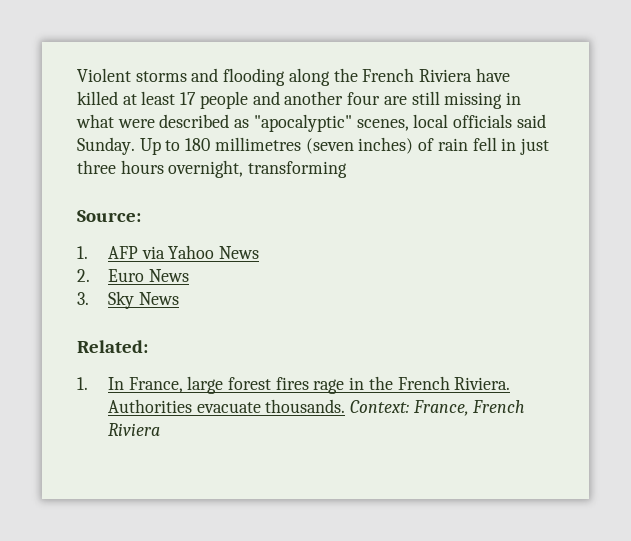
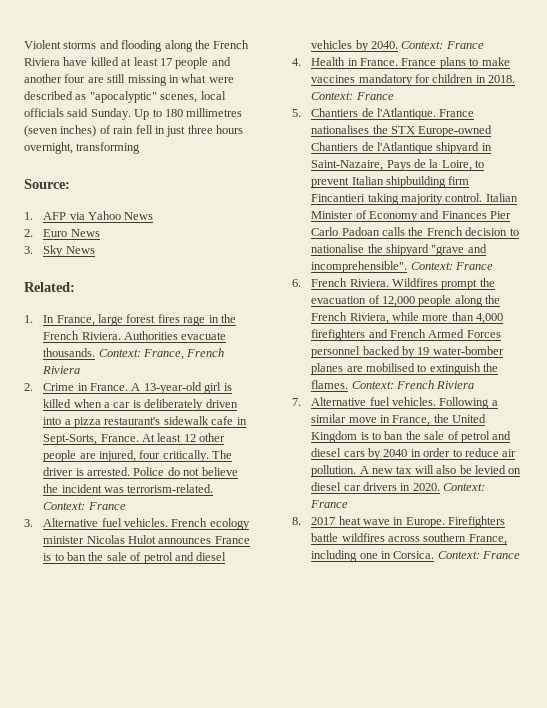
+ 2. Crime in France. A 13-year-old girl is killed when a car is deliberately driven into a pizza restaurant's sidewalk cafe in Sept-Sorts, France. At least 12 other people are injured, four critically. The driver is arrested. Police do not believe the incident was terrorism-related. Context: France
+ 3. Alternative fuel vehicles. French ecology minister Nicolas Hulot announces France is to ban the sale of petrol and diesel vehicles by 2040. Context: France
+ 4. Health in France. France plans to make vaccines mandatory for children in 2018. Context: France
+ 5. Chantiers de l'Atlantique. France nationalises the STX Europe-owned Chantiers de l'Atlantique shipyard in Saint-Nazaire, Pays de la Loire, to prevent Italian shipbuilding firm Fincantieri taking majority control. Italian Minister of Economy and Finances Pier Carlo Padoan calls the French decision to nationalise the shipyard "grave and incomprehensible". Context: France
+ 6. French Riviera. Wildfires prompt the evacuation of 12,000 people along the French Riviera, while more than 4,000 firefighters and French Armed Forces personnel backed by 19 water-bomber planes are mobilised to extinguish the flames. Context: French Riviera
+ 7. Alternative fuel vehicles. Following a similar move in France, the United Kingdom is to ban the sale of petrol and diesel cars by 2040 in order to reduce air pollution. A new tax will also be levied on diesel car drivers in 2020. Context: France
+ 8. 2017 heat wave in Europe. Firefighters battle wildfires across southern France, including one in Corsica. Context: France

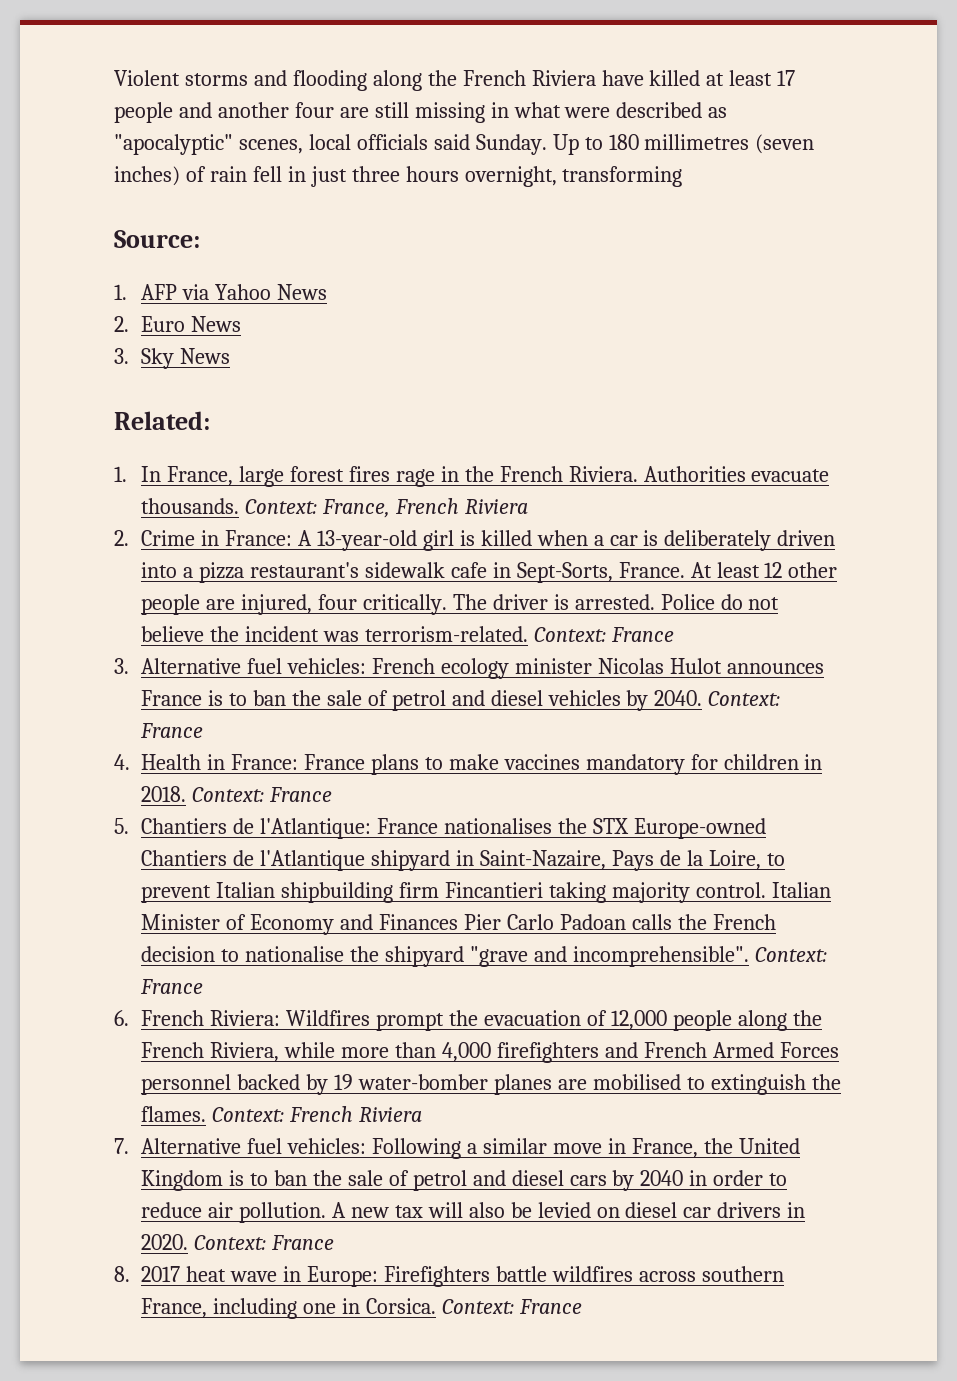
- 2. Crime in France. A 13-year-old girl is killed when a car is deliberately driven into a pizza restaurant's sidewalk cafe in Sept-Sorts, France.
+ 2. Crime in France: A 13-year-old girl is killed when a car is deliberately driven into a pizza restaurant's sidewalk cafe in Sept-Sorts, France.
- 3. Alternative fuel vehicles. French ecology minister Nicolas Hulot announces France is to ban the sale of petrol and diesel vehicles by 2040.
+ 3. Alternative fuel vehicles: French ecology minister Nicolas Hulot announces France is to ban the sale of petrol and diesel vehicles by 2040.
- 4. Health in France. France plans to make vaccines mandatory for children in 2018.
+ 4. Health in France: France plans to make vaccines mandatory for children in 2018.
- 5. Chantiers de l'Atlantique. France nationalises the STX Europe-owned Chantiers de l'Atlantique shipyard in Saint-Nazaire, Pays de la Loire, to prevent Italian shipbuilding firm Fincantieri taking majority control.
+ 5. Chantiers de l'Atlantique: France nationalises the STX Europe-owned Chantiers de l'Atlantique shipyard in Saint-Nazaire, Pays de la Loire, to prevent Italian shipbuilding firm Fincantieri taking majority control.
- 6. French Riviera. Wildfires prompt the evacuation of 12,000 people along the French Riviera, while more than 4,000 firefighters and French Armed Forces personnel backed by 19 water-bomber planes are mobilised to extinguish the flames.
+ 6. French Riviera: Wildfires prompt the evacuation of 12,000 people along the French Riviera, while more than 4,000 firefighters and French Armed Forces personnel backed by 19 water-bomber planes are mobilised to extinguish the flames.
- 7. Alternative fuel vehicles. Following a similar move in France, the United Kingdom is to ban the sale of petrol and diesel cars by 2040 in order to reduce air pollution.
+ 7. Alternative fuel vehicles: Following a similar move in France, the United Kingdom is to ban the sale of petrol and diesel cars by 2040 in order to reduce air pollution.
- 8. 2017 heat wave in Europe. Firefighters battle wildfires across southern France, including one in Corsica.
+ 8. 2017 heat wave in Europe: Firefighters battle wildfires across southern France, including one in Corsica.

